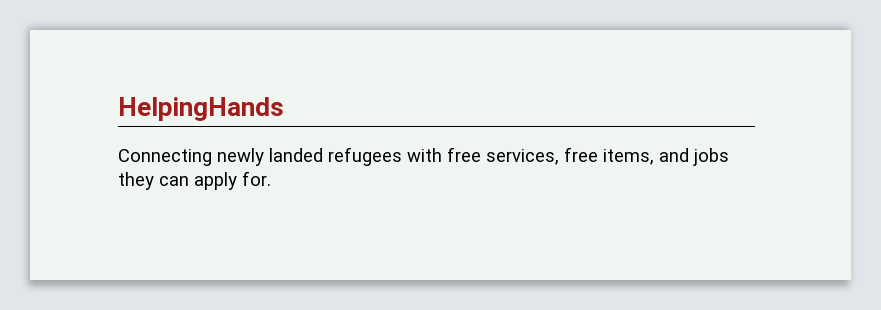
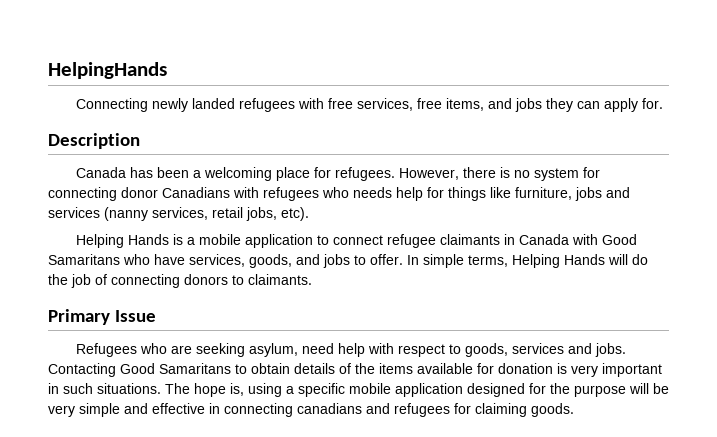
+ Description
+ Canada has been a welcoming place for refugees. However, there is no system for connecting donor Canadians with refugees who needs help for things like furniture, jobs and services (nanny services, retail jobs, etc).
+ Helping Hands is a mobile application to connect refugee claimants in Canada with Good Samaritans who have services, goods, and jobs to offer. In simple terms, Helping Hands will do the job of connecting donors to claimants.
+ Primary Issue
+ Refugees who are seeking asylum, need help with respect to goods, services and jobs. Contacting Good Samaritans to obtain details of the items available for donation is very important in such situations. The hope is, using a specific mobile application designed for the purpose will be very simple and effective in connecting canadians and refugees for claiming goods.

